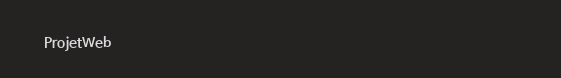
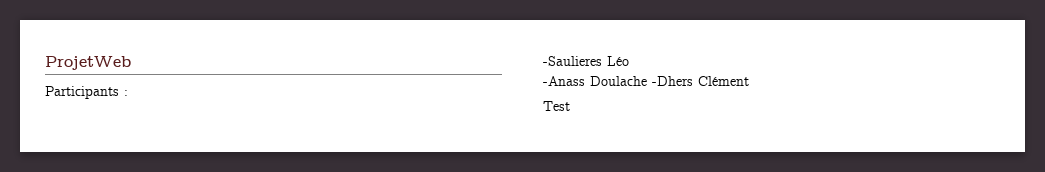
+ Participants :
+ -Saulieres Léo
+ -Anass Doulache -Dhers Clément
+ Test

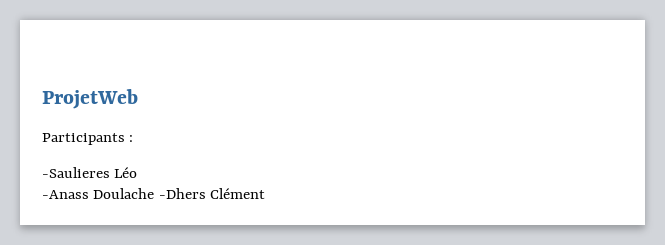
- Test

